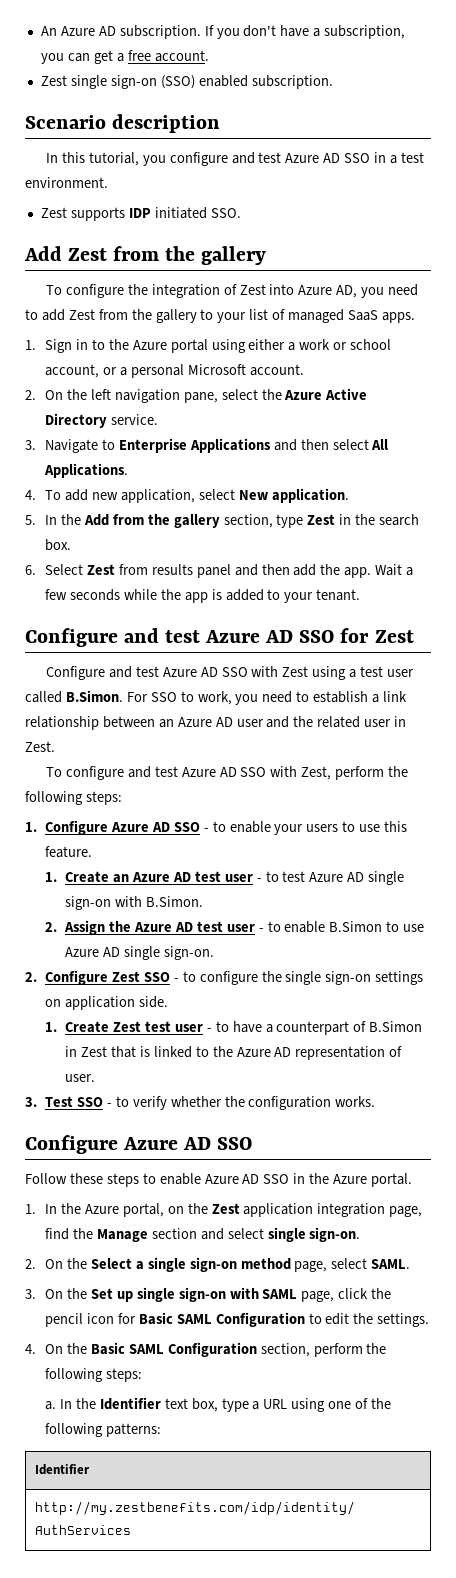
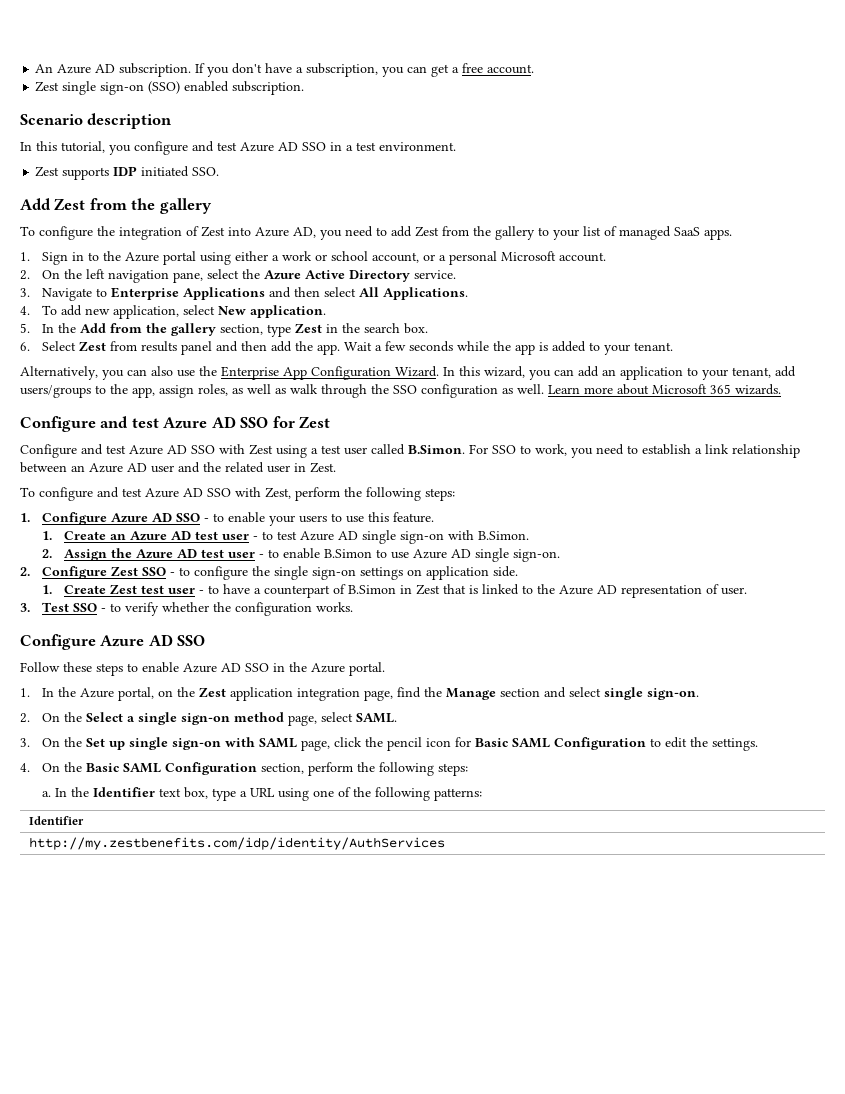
+ Alternatively, you can also use the Enterprise App Configuration Wizard. In this wizard, you can add an application to your tenant, add users/groups to the app, assign roles, as well as walk through the SSO configuration as well. Learn more about Microsoft 365 wizards.

